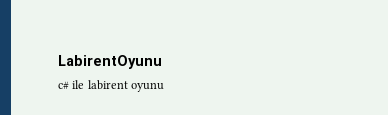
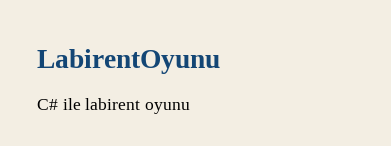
- c# ile labirent oyunu
+ C# ile labirent oyunu

